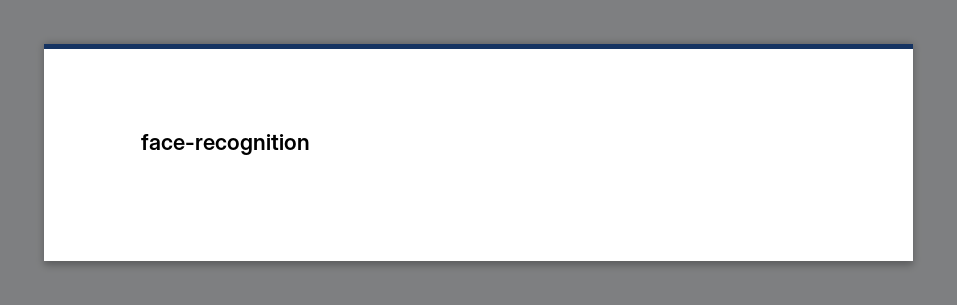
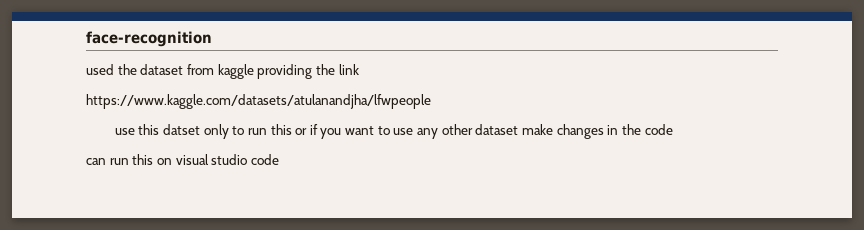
+ used the dataset from kaggle providing the link
+ https://www.kaggle.com/datasets/atulanandjha/lfwpeople
+ use this datset only to run this or if you want to use any other dataset make changes in the code
+ can run this on visual studio code

